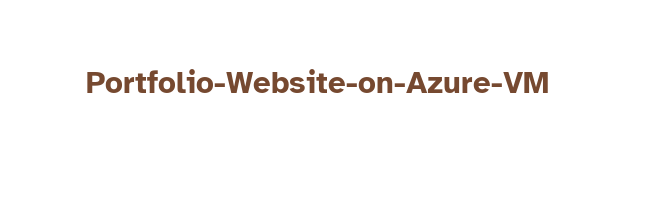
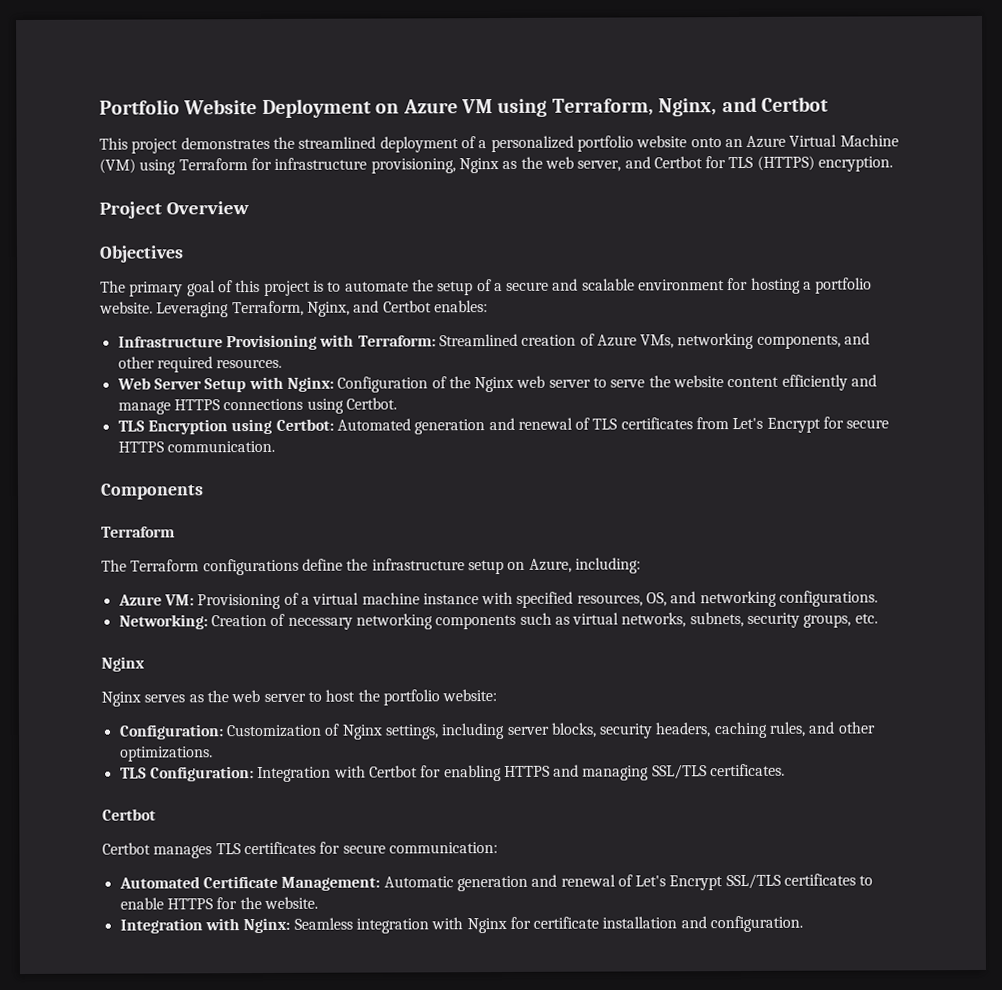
- Portfolio-Website-on-Azure-VM
+ Portfolio Website Deployment on Azure VM using Terraform, Nginx, and Certbot
+ This project demonstrates the streamlined deployment of a personalized portfolio website onto an Azure Virtual Machine (VM) using Terraform for infrastructure provisioning, Nginx as the web server, and Certbot for TLS (HTTPS) encryption.
+ Project Overview
+ Objectives
+ The primary goal of this project is to automate the setup of a secure and scalable environment for hosting a portfolio website. Leveraging Terraform, Nginx, and Certbot enables:
+ Infrastructure Provisioning with Terraform: Streamlined creation of Azure VMs, networking components, and other required resources.
+ Web Server Setup with Nginx: Configuration of the Nginx web server to serve the website content efficiently and manage HTTPS connections using Certbot.
+ TLS Encryption using Certbot: Automated generation and renewal of TLS certificates from Let's Encrypt for secure HTTPS communication.
+ Components
+ Terraform
+ The Terraform configurations define the infrastructure setup on Azure, including:
+ Azure VM: Provisioning of a virtual machine instance with specified resources, OS, and networking configurations.
+ Networking: Creation of necessary networking components such as virtual networks, subnets, security groups, etc.
+ Nginx
+ Nginx serves as the web server to host the portfolio website:
+ Configuration: Customization of Nginx settings, including server blocks, security headers, caching rules, and other optimizations.
+ TLS Configuration: Integration with Certbot for enabling HTTPS and managing SSL/TLS certificates.
+ Certbot
+ Certbot manages TLS certificates for secure communication:
+ Automated Certificate Management: Automatic generation and renewal of Let's Encrypt SSL/TLS certificates to enable HTTPS for the website.
+ Integration with Nginx: Seamless integration with Nginx for certificate installation and configuration.

